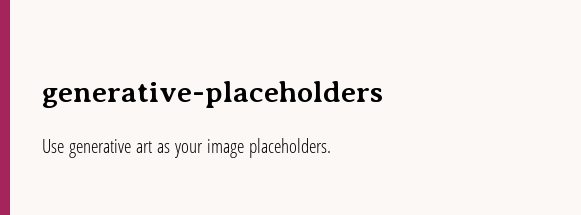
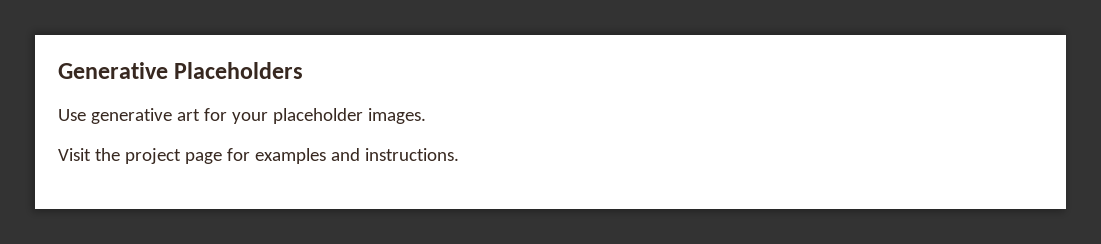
- generative-placeholders
+ Generative Placeholders
- Use generative art as your image placeholders.
+ Use generative art for your placeholder images.
+ Visit the project page for examples and instructions.

